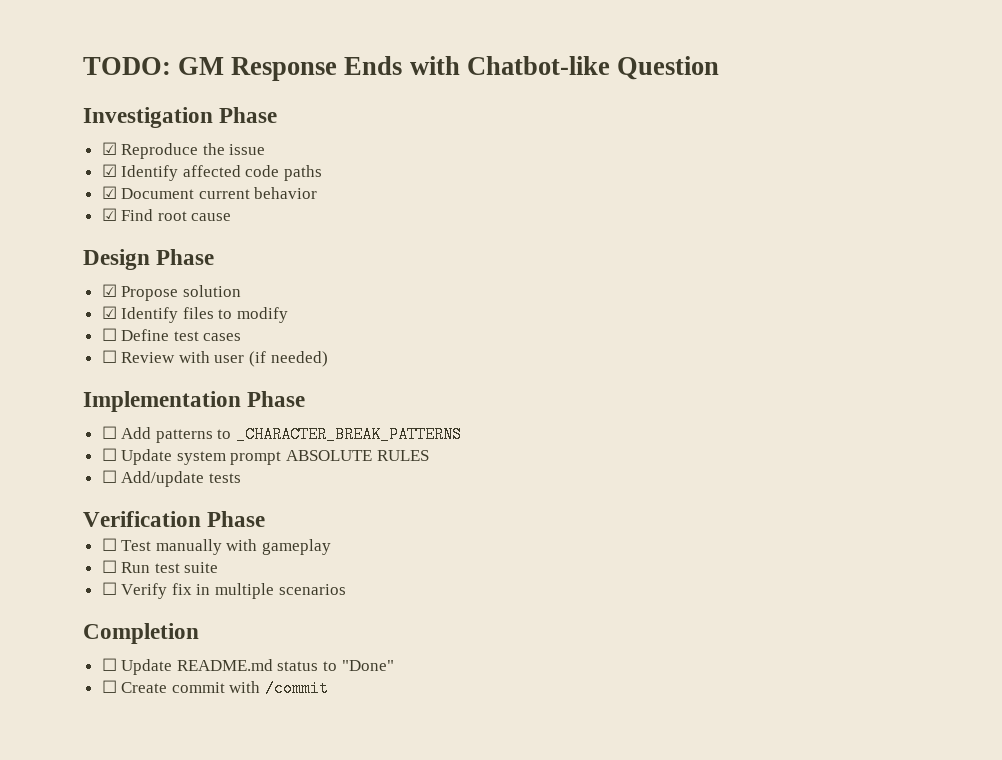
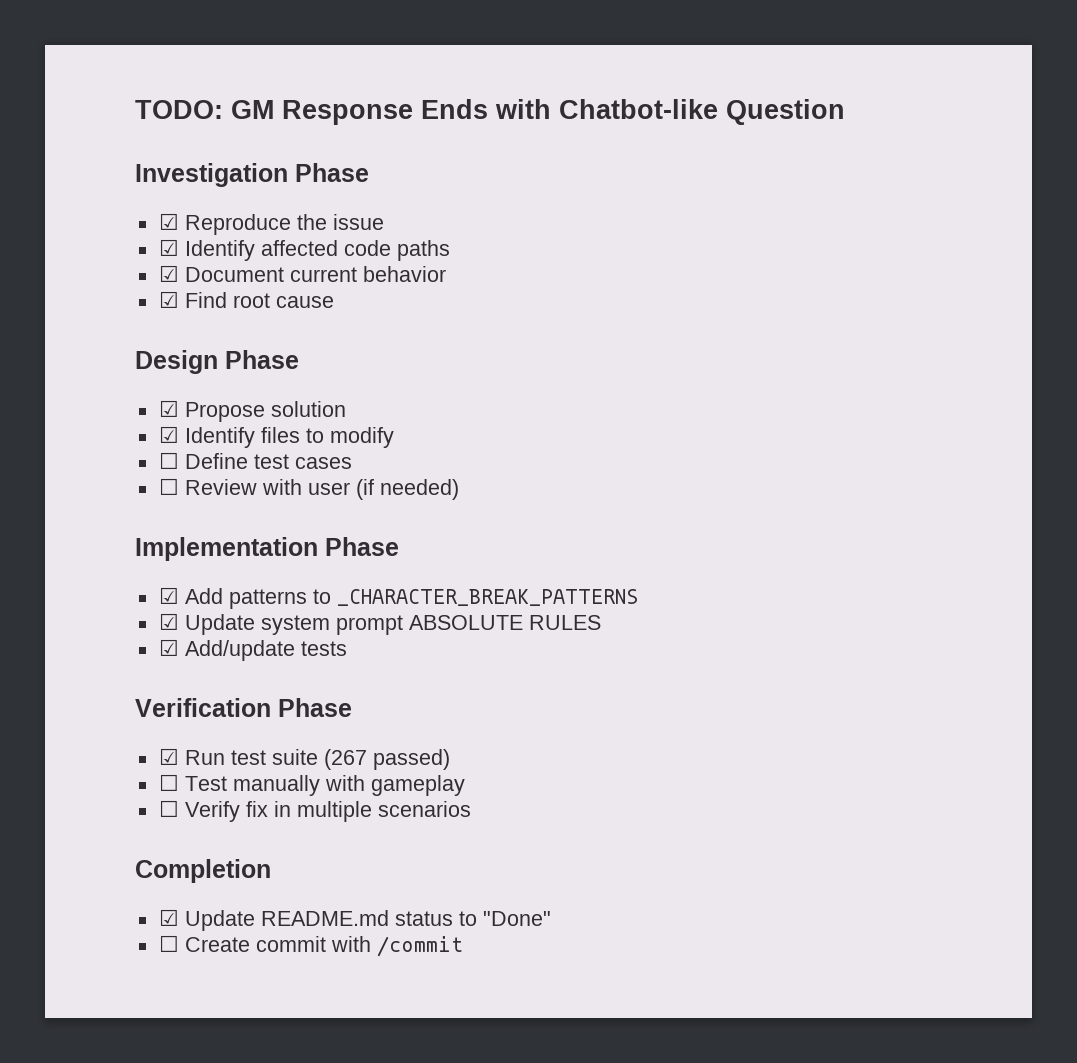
- ☐ Add patterns to _CHARACTER_BREAK_PATTERNS
+ ☑ Add patterns to _CHARACTER_BREAK_PATTERNS
- ☐ Update system prompt ABSOLUTE RULES
+ ☑ Update system prompt ABSOLUTE RULES
- ☐ Add/update tests
+ ☑ Add/update tests
+ ☑ Run test suite (267 passed)
- ☐ Run test suite
- ☐ Update README.md status to "Done"
+ ☑ Update README.md status to "Done"

